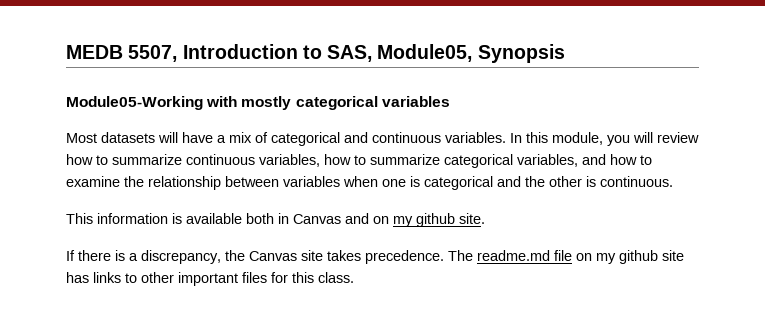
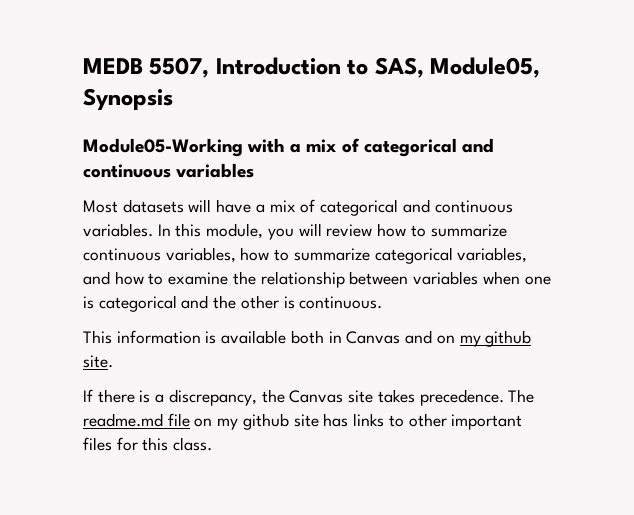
- Module05-Working with mostly categorical variables
+ Module05-Working with a mix of categorical and continuous variables

